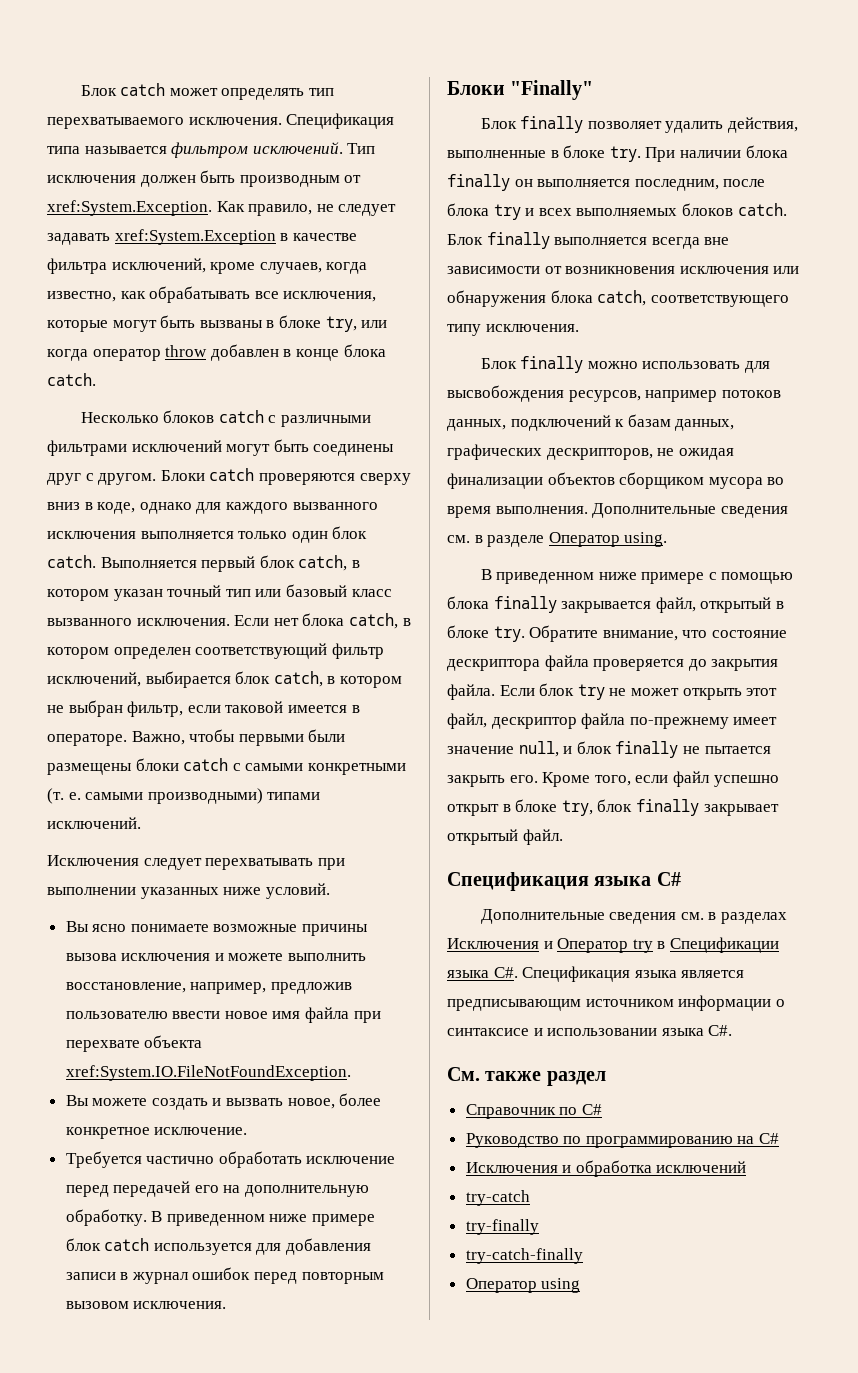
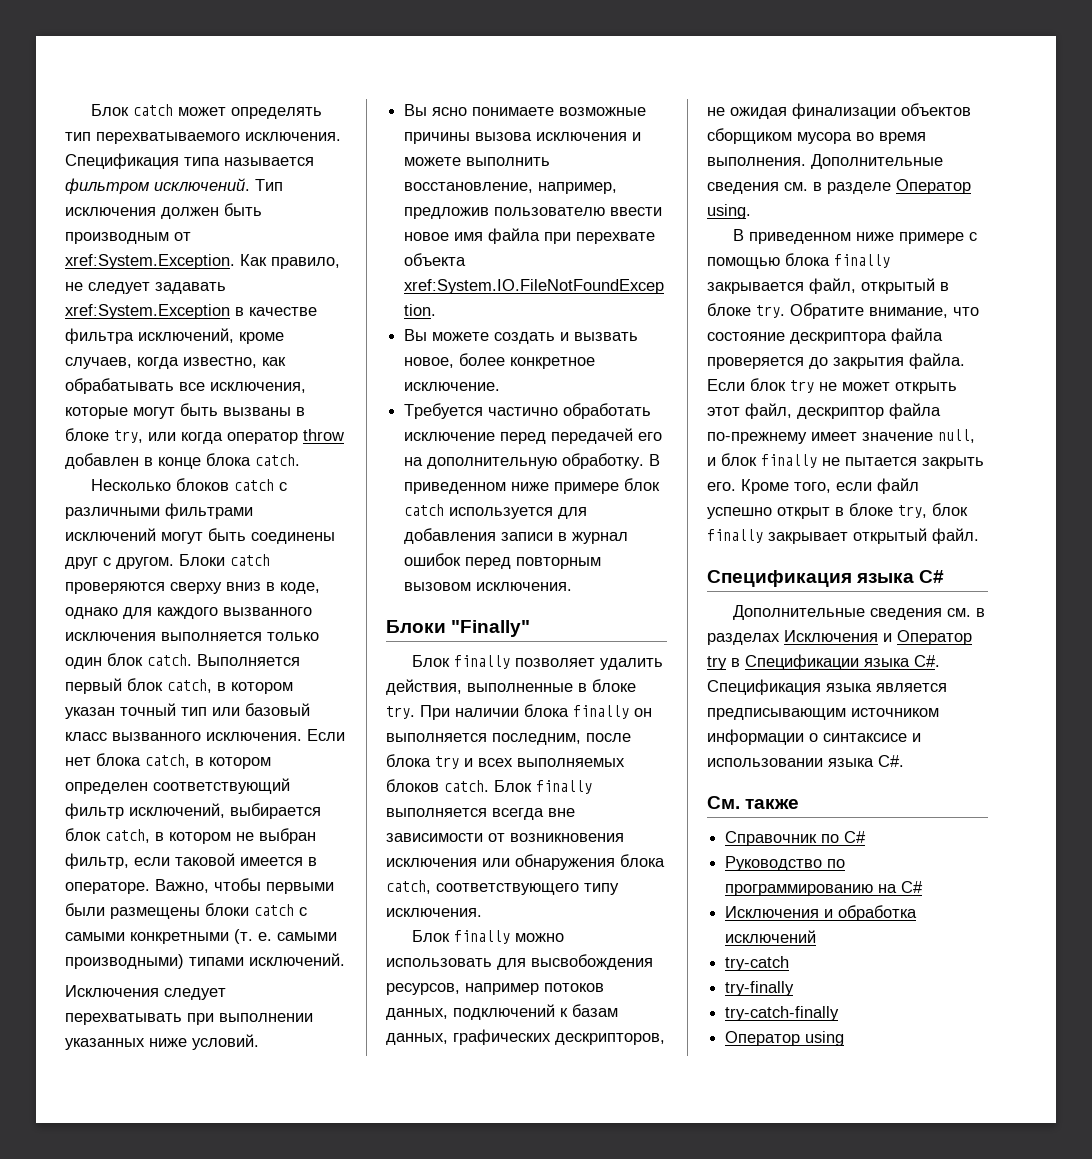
- См. также раздел
+ См. также

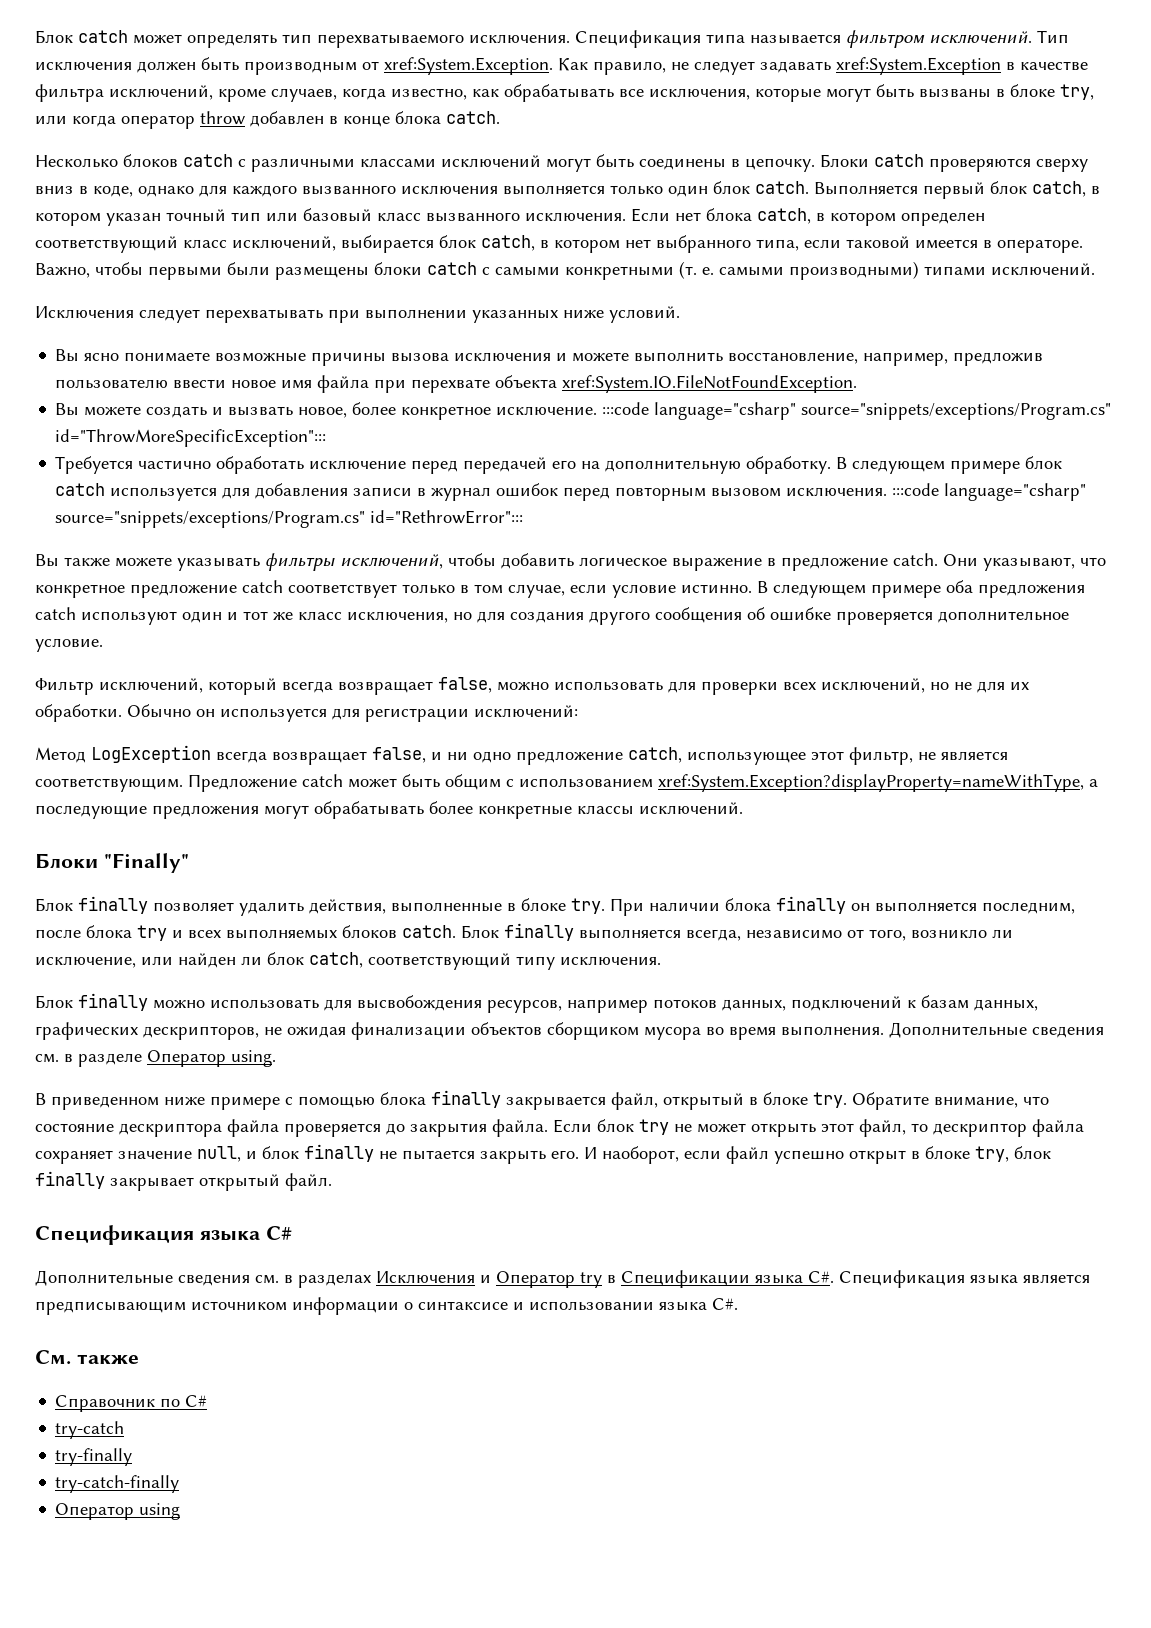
- Несколько блоков catch с различными фильтрами исключений могут быть соединены друг с другом.
+ Несколько блоков catch с различными классами исключений могут быть соединены в цепочку.
- Если нет блока catch, в котором определен соответствующий фильтр исключений, выбирается блок catch, в котором не выбран фильтр, если таковой имеется в операторе.
+ Если нет блока catch, в котором определен соответствующий класс исключений, выбирается блок catch, в котором нет выбранного типа, если таковой имеется в операторе.
- Вы можете создать и вызвать новое, более конкретное исключение.
+ Вы можете создать и вызвать новое, более конкретное исключение. :::code language="csharp" source="snippets/exceptions/Program.cs" id="ThrowMoreSpecificException":::
- В приведенном ниже примере блок catch используется для добавления записи в журнал ошибок перед повторным вызовом исключения.
+ В следующем примере блок catch используется для добавления записи в журнал ошибок перед повторным вызовом исключения. :::code language="csharp" source="snippets/exceptions/Program.cs" id="RethrowError":::
+ Вы также можете указывать фильтры исключений, чтобы добавить логическое выражение в предложение catch. Они указывают, что конкретное предложение catch соответствует только в том случае, если условие истинно. В следующем примере оба предложения catch используют один и тот же класс исключения, но для создания другого сообщения об ошибке проверяется дополнительное условие.
+ Фильтр исключений, который всегда возвращает false, можно использовать для проверки всех исключений, но не для их обработки. Обычно он используется для регистрации исключений:
+ Метод LogException всегда возвращает false, и ни одно предложение catch, использующее этот фильтр, не является соответствующим. Предложение catch может быть общим с использованием xref:System.Exception?displayProperty=nameWithType, а последующие предложения могут обрабатывать более конкретные классы исключений.
- Блок finally выполняется всегда вне зависимости от возникновения исключения или обнаружения блока catch, соответствующего типу исключения.
+ Блок finally выполняется всегда, независимо от того, возникло ли исключение, или найден ли блок catch, соответствующий типу исключения.
- Если блок try не может открыть этот файл, дескриптор файла по-прежнему имеет значение null, и блок finally не пытается закрыть его.
+ Если блок try не может открыть этот файл, то дескриптор файла сохраняет значение null, и блок finally не пытается закрыть его.
- Кроме того, если файл успешно открыт в блоке try, блок finally закрывает открытый файл.
+ И наоборот, если файл успешно открыт в блоке try, блок finally закрывает открытый файл.
- Руководство по программированию на C#
- Исключения и обработка исключений

